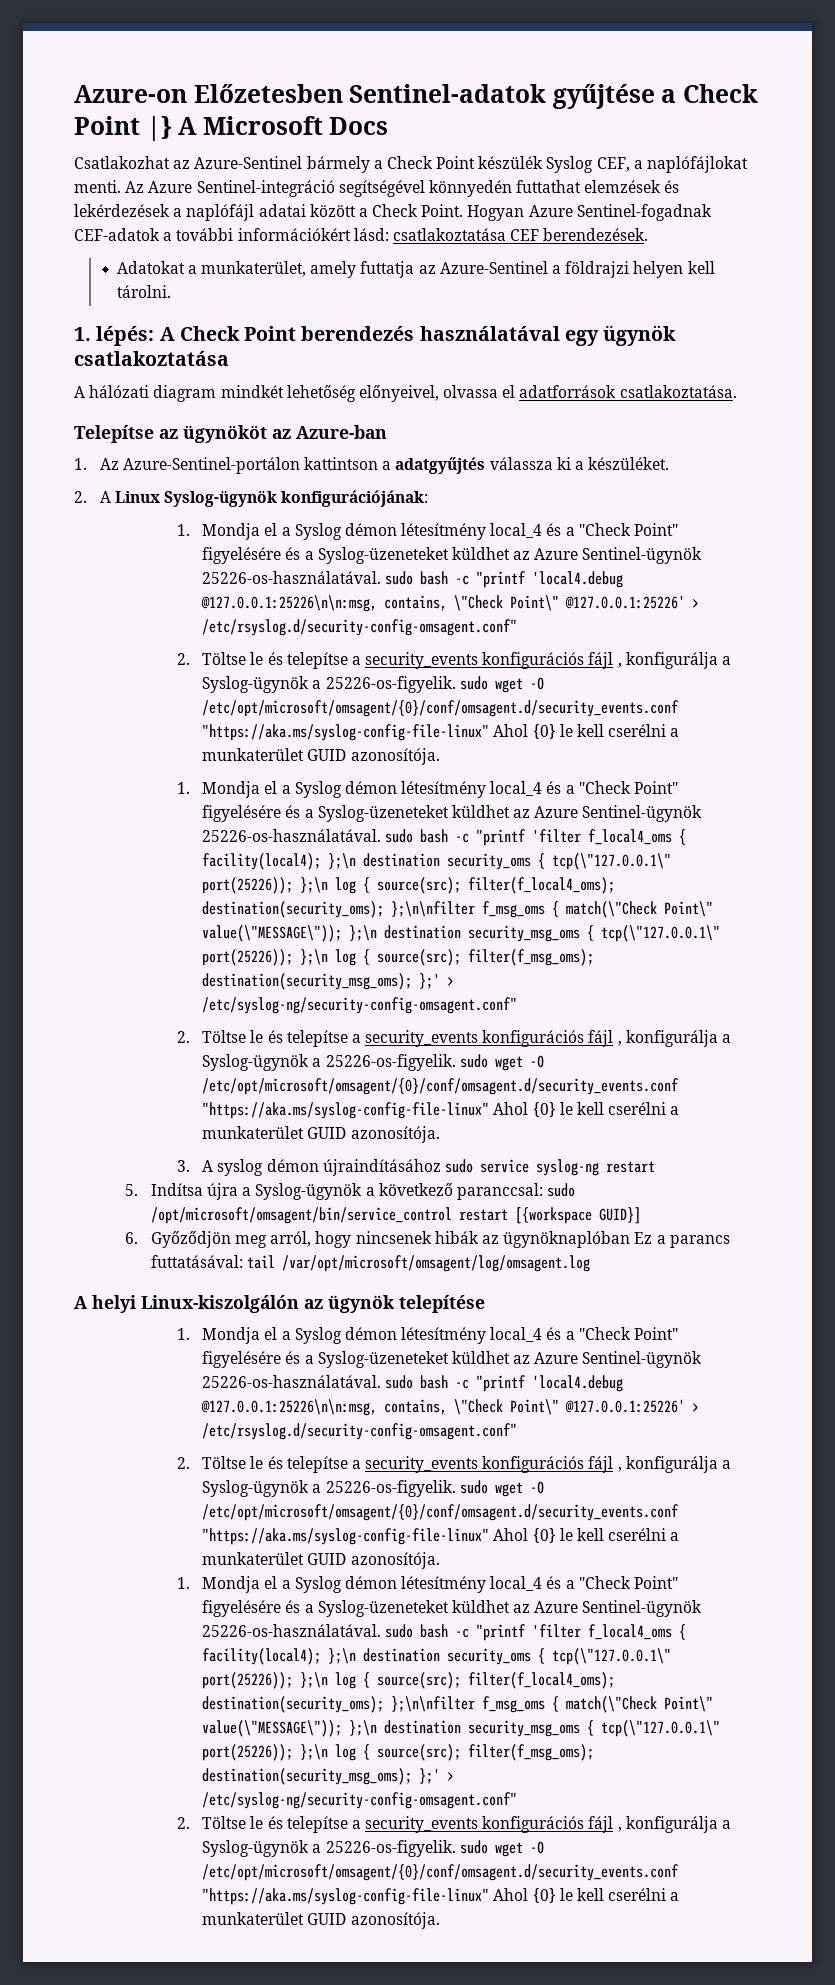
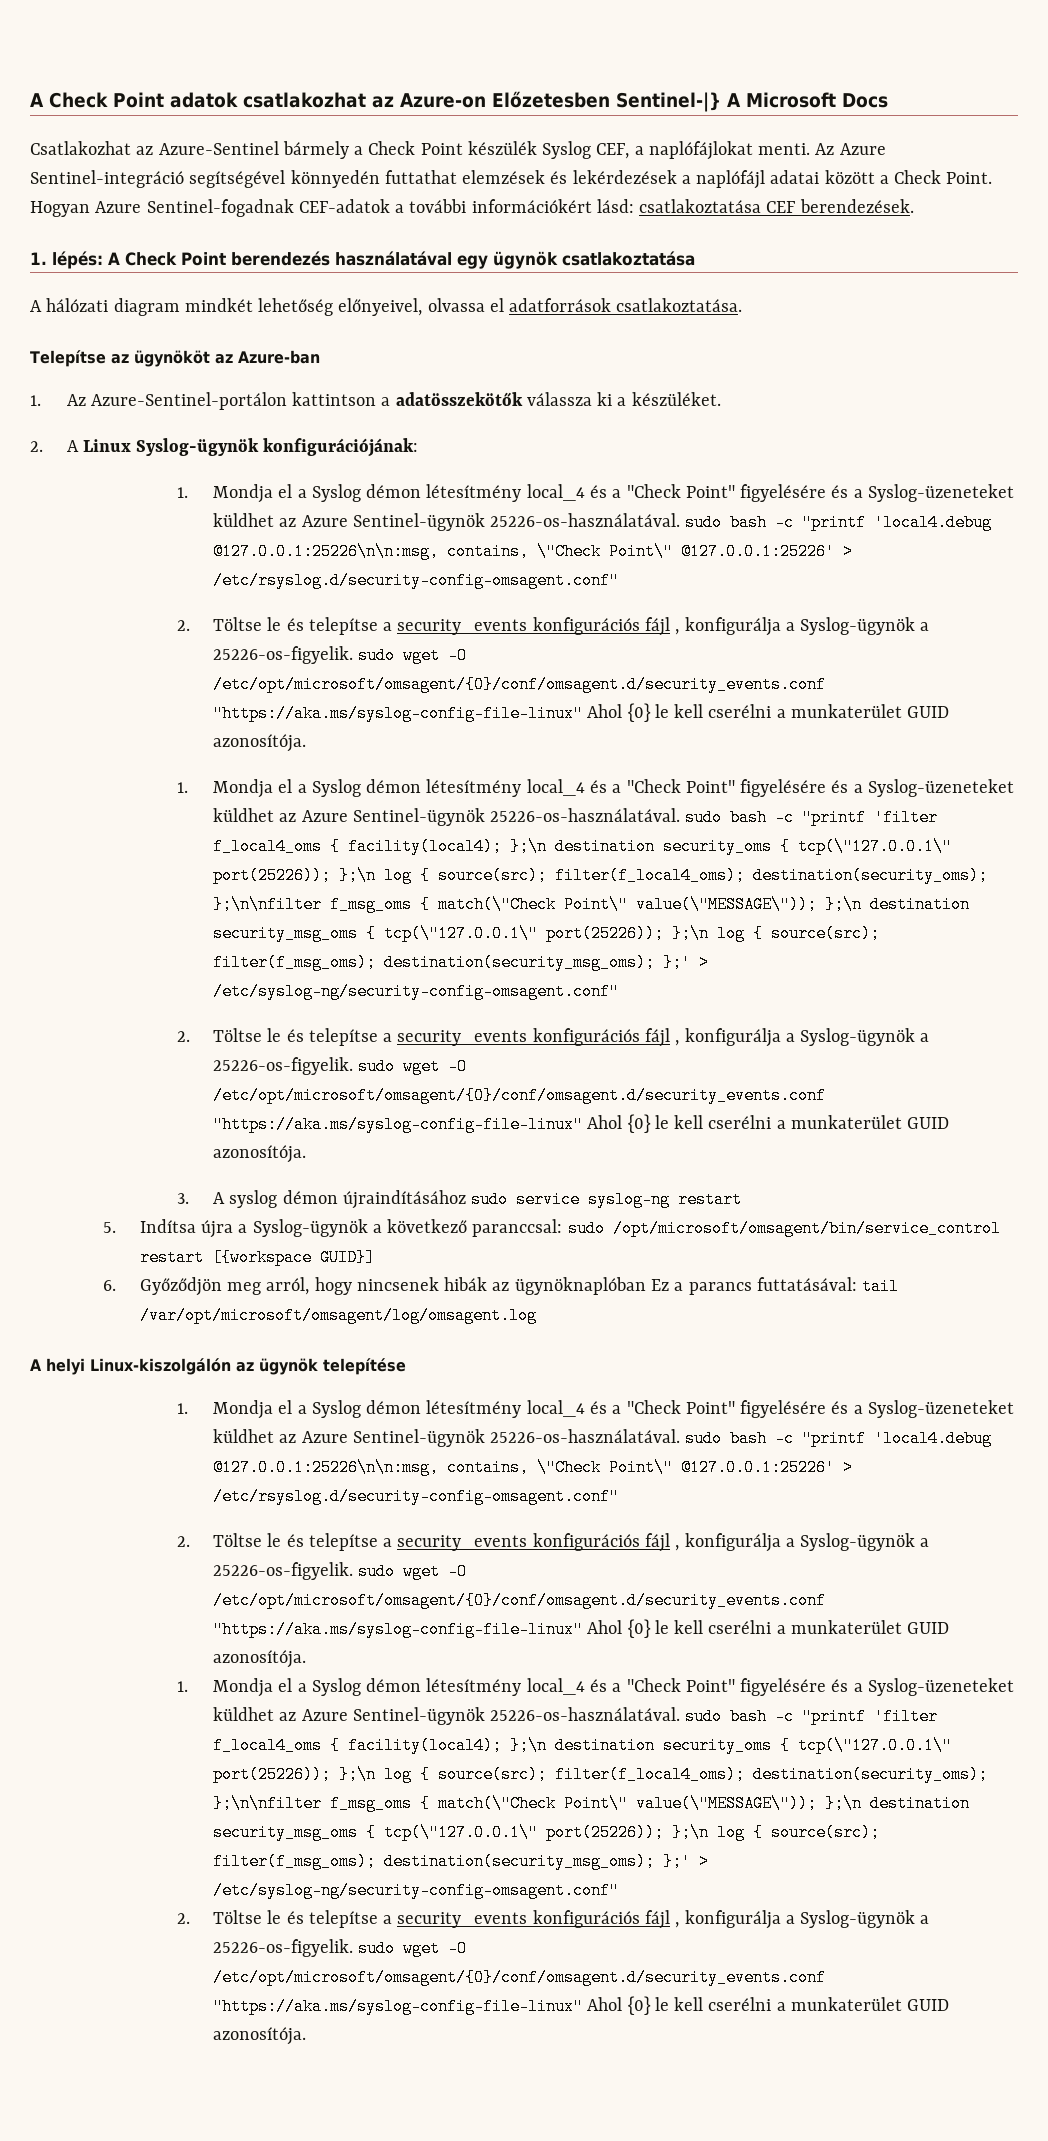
- Azure-on Előzetesben Sentinel-adatok gyűjtése a Check Point |} A Microsoft Docs
+ A Check Point adatok csatlakozhat az Azure-on Előzetesben Sentinel-|} A Microsoft Docs
- Adatokat a munkaterület, amely futtatja az Azure-Sentinel a földrajzi helyen kell tárolni.
- 1. Az Azure-Sentinel-portálon kattintson a adatgyűjtés válassza ki a készüléket.
+ 1. Az Azure-Sentinel-portálon kattintson a adatösszekötők válassza ki a készüléket.

